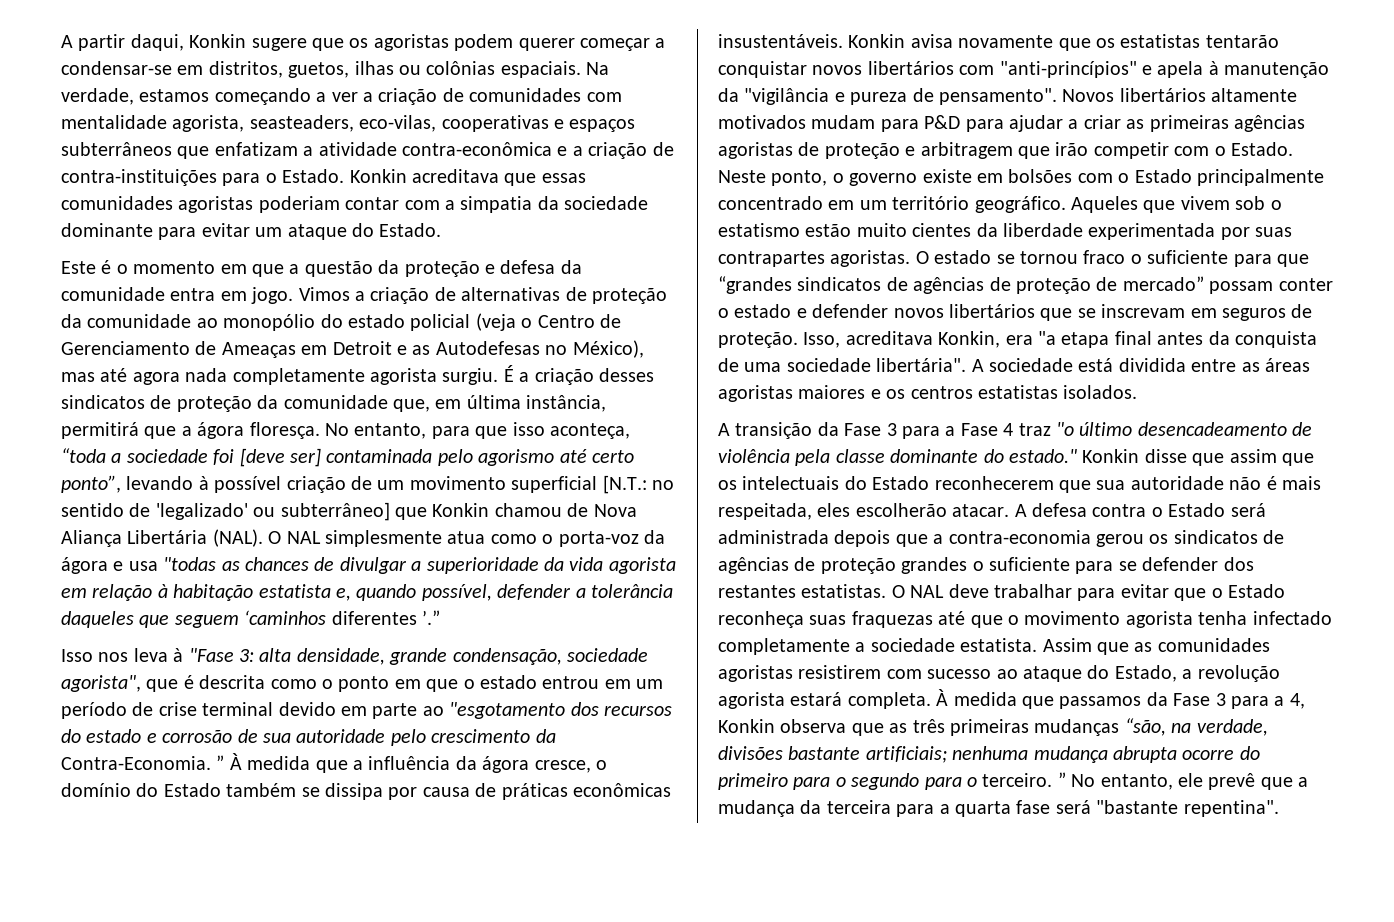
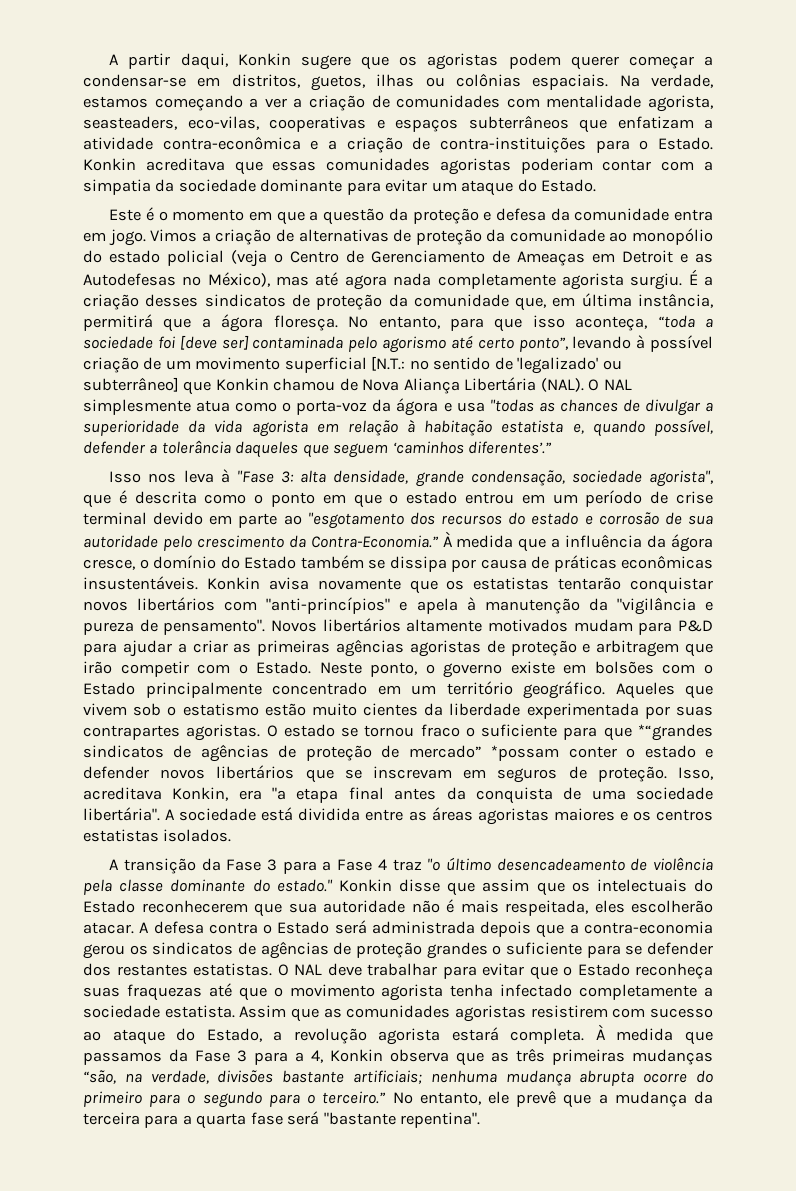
- O NAL simplesmente atua como o porta-voz da ágora e usa "todas as chances de divulgar a superioridade da vida agorista em relação à habitação estatista e, quando possível, defender a tolerância daqueles que seguem ‘caminhos diferentes ’.”
+ O NAL simplesmente atua como o porta-voz da ágora e usa "todas as chances de divulgar a superioridade da vida agorista em relação à habitação estatista e, quando possível, defender a tolerância daqueles que seguem ‘caminhos diferentes’.”
- alta densidade, grande condensação, sociedade agorista", que é descrita como o ponto em que o estado entrou em um período de crise terminal devido em parte ao "esgotamento dos recursos do estado e corrosão de sua autoridade pelo crescimento da Contra-Economia. ” À medida que a influência da ágora cresce, o domínio do Estado também se dissipa por causa de práticas econômicas insustentáveis.
+ alta densidade, grande condensação, sociedade agorista", que é descrita como o ponto em que o estado entrou em um período de crise terminal devido em parte ao "esgotamento dos recursos do estado e corrosão de sua autoridade pelo crescimento da Contra-Economia.” À medida que a influência da ágora cresce, o domínio do Estado também se dissipa por causa de práticas econômicas insustentáveis.
- O estado se tornou fraco o suficiente para que “grandes sindicatos de agências de proteção de mercado” possam conter o estado e defender novos libertários que se inscrevam em seguros de proteção.
+ O estado se tornou fraco o suficiente para que *“grandes sindicatos de agências de proteção de mercado” *possam conter o estado e defender novos libertários que se inscrevam em seguros de proteção.
- À medida que passamos da Fase 3 para a 4, Konkin observa que as três primeiras mudanças “são, na verdade, divisões bastante artificiais; nenhuma mudança abrupta ocorre do primeiro para o segundo para o terceiro. ” No entanto, ele prevê que a mudança da terceira para a quarta fase será "bastante repentina".
+ À medida que passamos da Fase 3 para a 4, Konkin observa que as três primeiras mudanças “são, na verdade, divisões bastante artificiais; nenhuma mudança abrupta ocorre do primeiro para o segundo para o terceiro.” No entanto, ele prevê que a mudança da terceira para a quarta fase será "bastante repentina".

